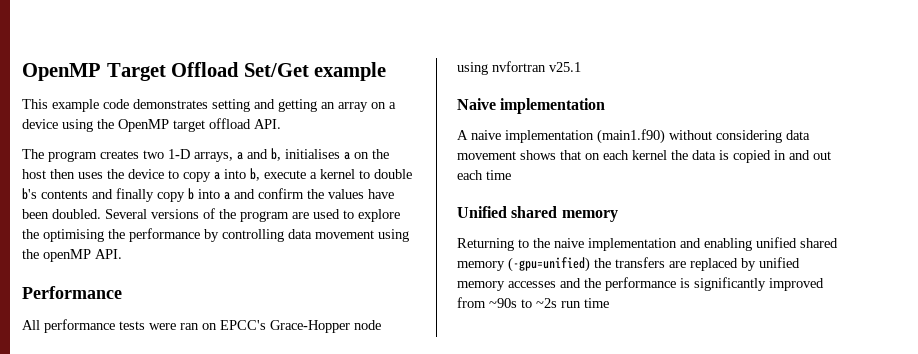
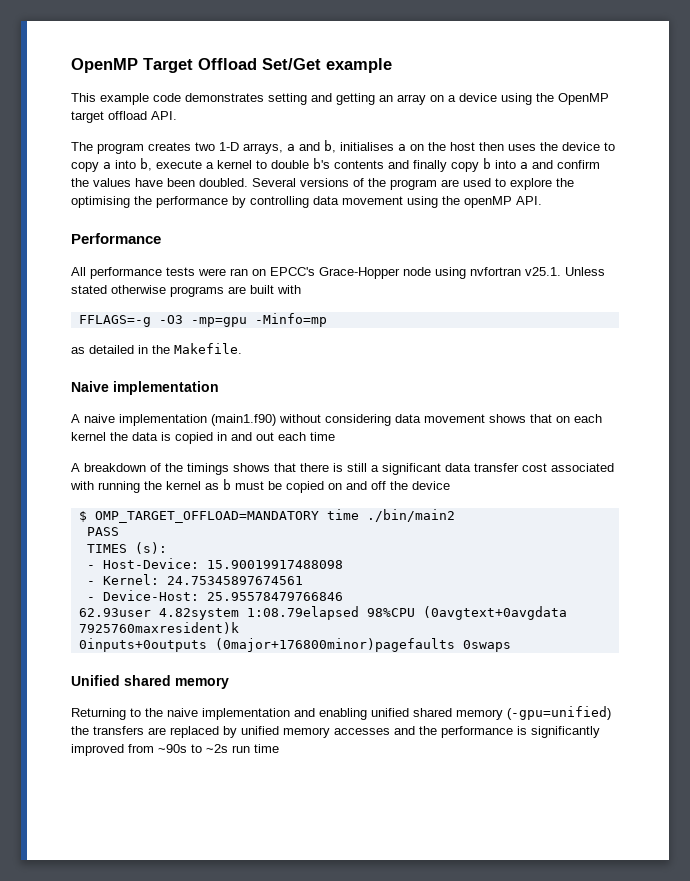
- All performance tests were ran on EPCC's Grace-Hopper node using nvfortran v25.1
+ All performance tests were ran on EPCC's Grace-Hopper node using nvfortran v25.1. Unless stated otherwise programs are built with
+ FFLAGS=-g -O3 -mp=gpu -Minfo=mp
+ as detailed in the Makefile.
+ A breakdown of the timings shows that there is still a significant data transfer cost associated with running the kernel as b must be copied on and off the device
+ $ OMP_TARGET_OFFLOAD=MANDATORY time ./bin/main2
+ PASS
+ TIMES (s):
+ - Host-Device: 15.90019917488098
+ - Kernel: 24.75345897674561
+ - Device-Host: 25.95578479766846
+ 62.93user 4.82system 1:08.79elapsed 98%CPU (0avgtext+0avgdata 7925760maxresident)k
+ 0inputs+0outputs (0major+176800minor)pagefaults 0swaps

